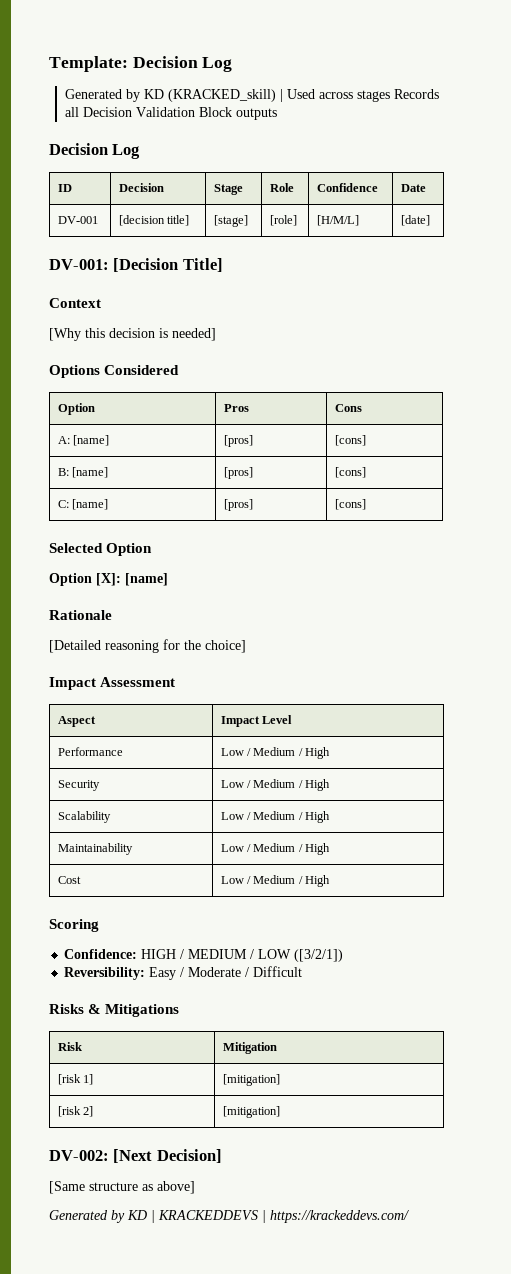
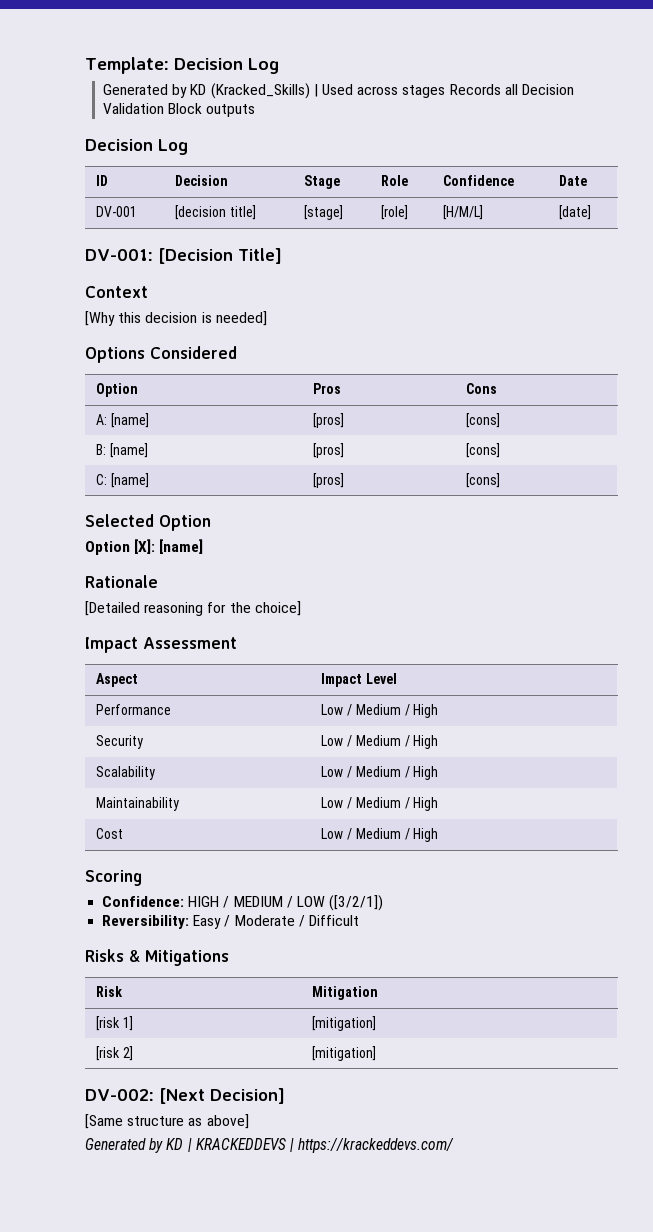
- Generated by KD (KRACKED_skill) | Used across stages Records all Decision Validation Block outputs
+ Generated by KD (Kracked_Skills) | Used across stages Records all Decision Validation Block outputs

